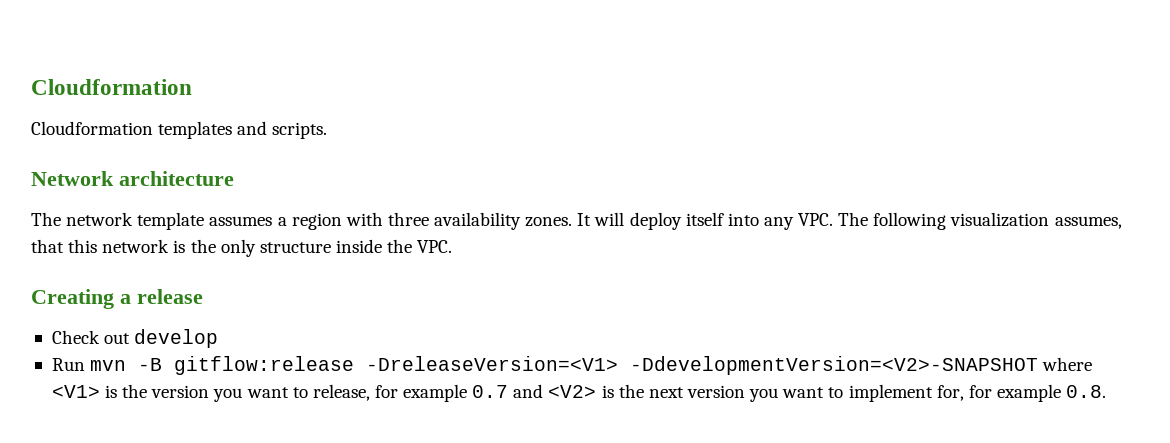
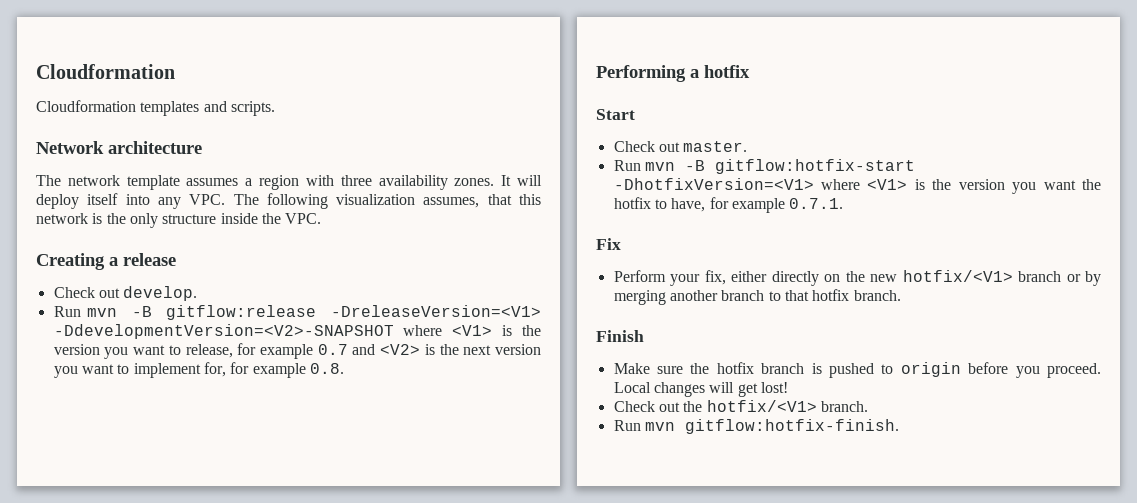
- Check out develop
+ Check out develop.
+ Performing a hotfix
+ Start
+ Check out master.
+ Run mvn -B gitflow:hotfix-start -DhotfixVersion=<V1> where <V1> is the version you want the hotfix to have, for example 0.7.1.
+ Fix
+ Perform your fix, either directly on the new hotfix/<V1> branch or by merging another branch to that hotfix branch.
+ Finish
+ Make sure the hotfix branch is pushed to origin before you proceed. Local changes will get lost!
+ Check out the hotfix/<V1> branch.
+ Run mvn gitflow:hotfix-finish.

